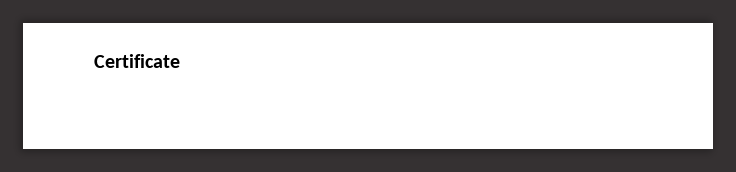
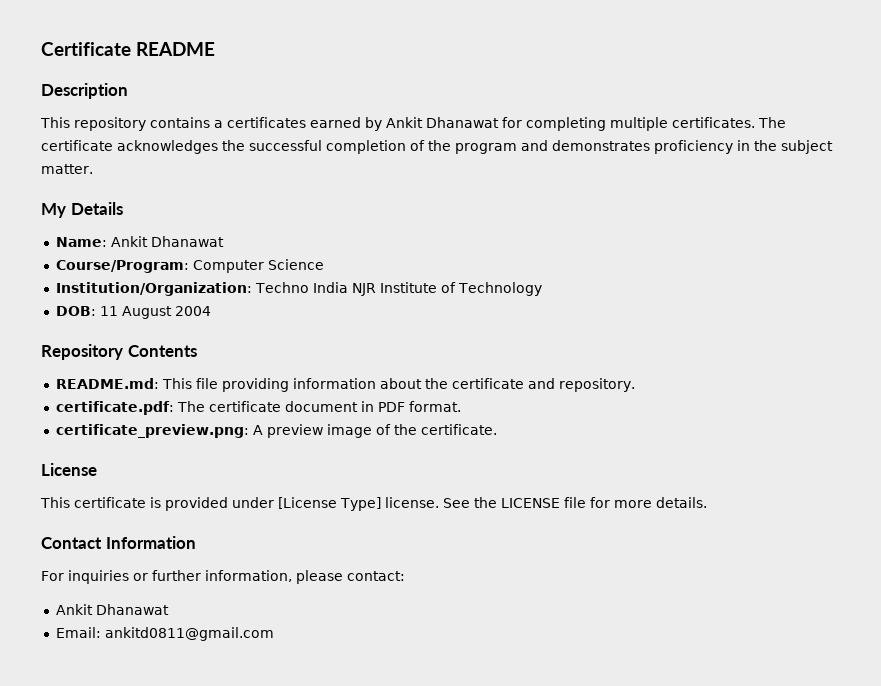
- Certificate
+ Certificate README
+ Description
+ This repository contains a certificates earned by Ankit Dhanawat for completing multiple certificates. The certificate acknowledges the successful completion of the program and demonstrates proficiency in the subject matter.
+ My Details
+ Name: Ankit Dhanawat
+ Course/Program: Computer Science
+ Institution/Organization: Techno India NJR Institute of Technology
+ DOB: 11 August 2004
+ Repository Contents
+ README.md: This file providing information about the certificate and repository.
+ certificate.pdf: The certificate document in PDF format.
+ certificate_preview.png: A preview image of the certificate.
+ License
+ This certificate is provided under [License Type] license. See the LICENSE file for more details.
+ Contact Information
+ For inquiries or further information, please contact:
+ Ankit Dhanawat
+ Email: ankitd0811@gmail.com

